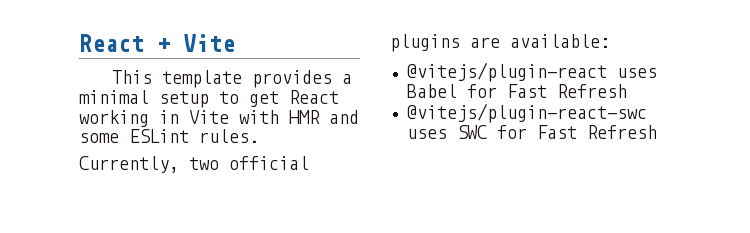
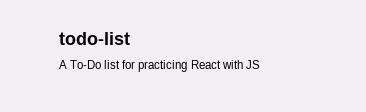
- React + Vite
- This template provides a minimal setup to get React working in Vite with HMR and some ESLint rules.
- Currently, two official plugins are available:
- @vitejs/plugin-react uses Babel for Fast Refresh
- @vitejs/plugin-react-swc uses SWC for Fast Refresh
+ todo-list
+ A To-Do list for practicing React with JS

